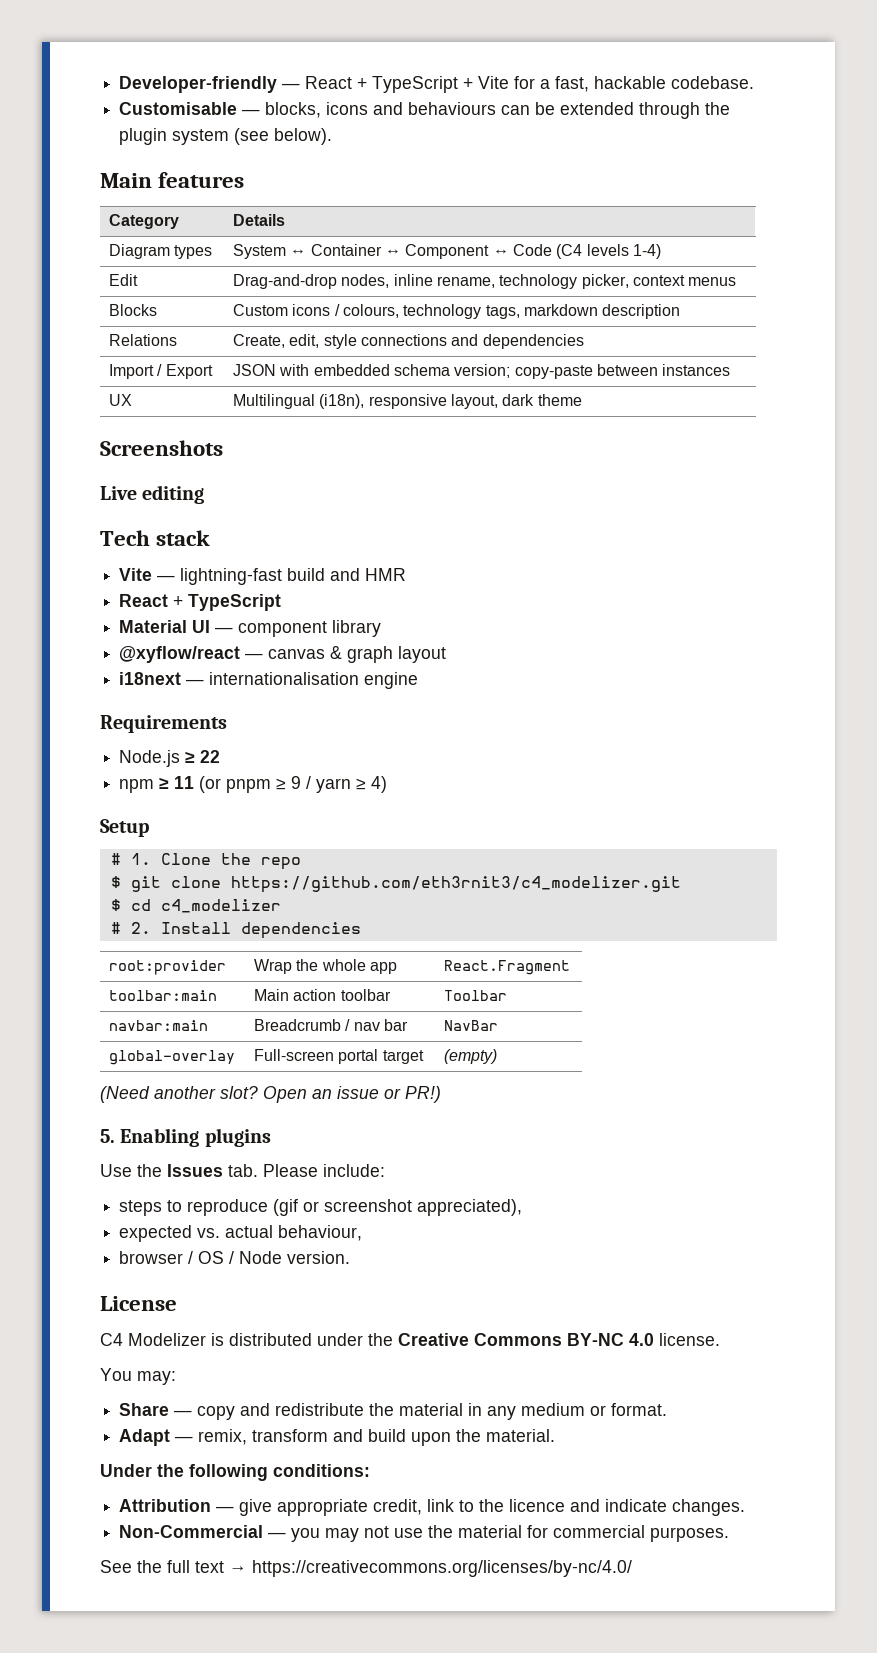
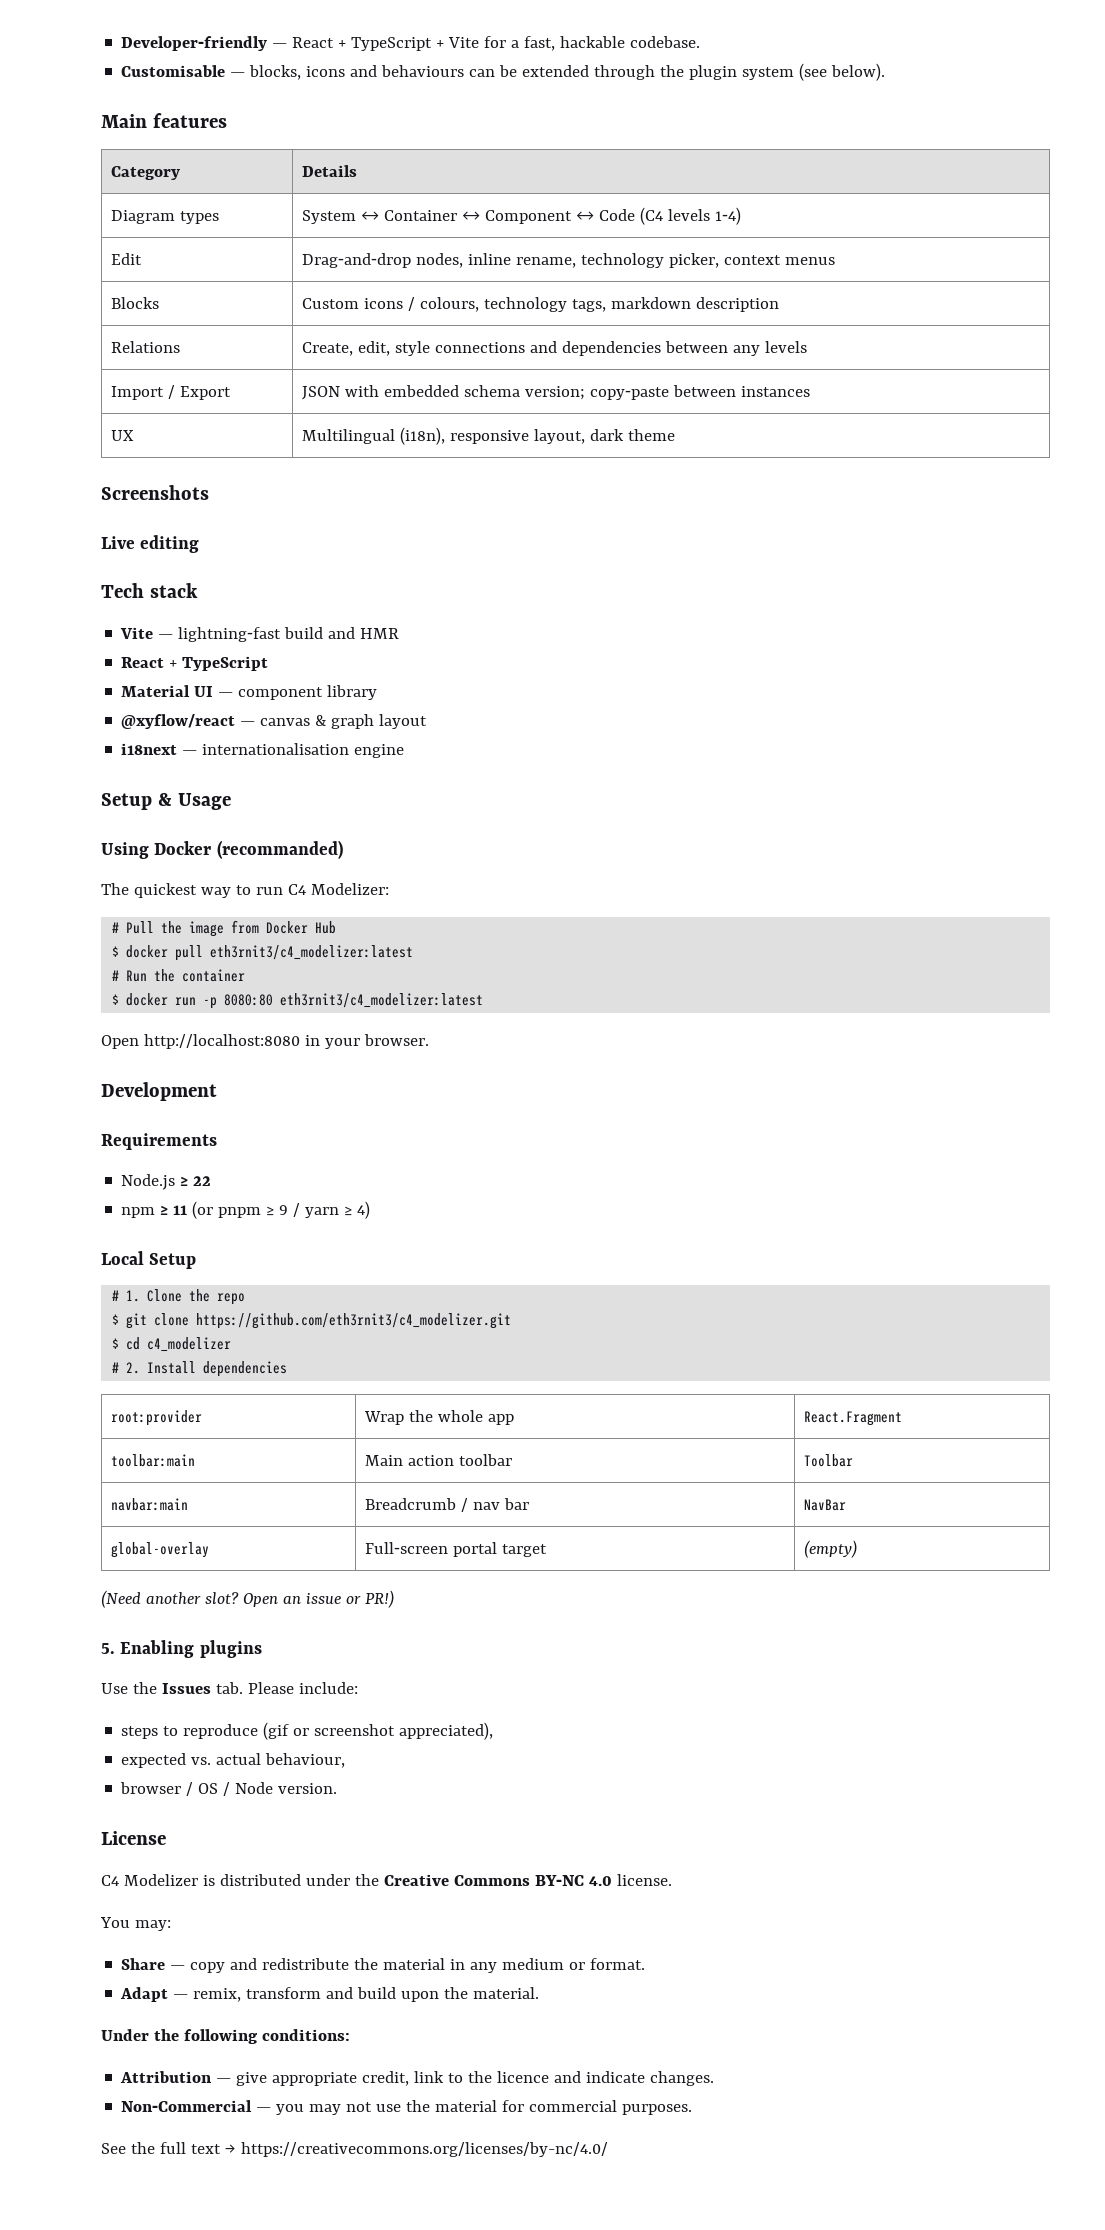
- Relations | Create, edit, style connections and dependencies
+ Relations | Create, edit, style connections and dependencies between any levels
+ Setup & Usage
+ Using Docker (recommanded)
+ The quickest way to run C4 Modelizer:
+ # Pull the image from Docker Hub
+ $ docker pull eth3rnit3/c4_modelizer:latest
+ # Run the container
+ $ docker run -p 8080:80 eth3rnit3/c4_modelizer:latest
+ Open http://localhost:8080 in your browser.
+ Development
- Setup
+ Local Setup

